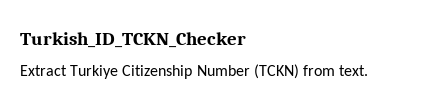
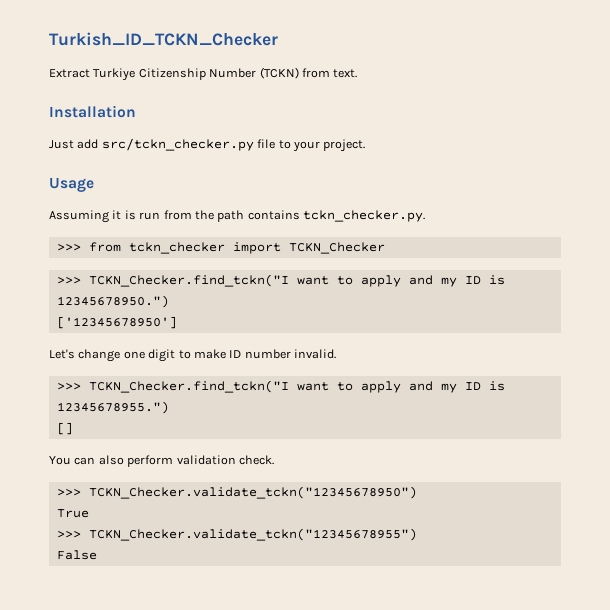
+ Installation
+ Just add src/tckn_checker.py file to your project.
+ Usage
+ Assuming it is run from the path contains tckn_checker.py.
+ >>> from tckn_checker import TCKN_Checker
+ >>> TCKN_Checker.find_tckn("I want to apply and my ID is 12345678950.")
+ ['12345678950']
+ Let's change one digit to make ID number invalid.
+ >>> TCKN_Checker.find_tckn("I want to apply and my ID is 12345678955.")
+ []
+ You can also perform validation check.
+ >>> TCKN_Checker.validate_tckn("12345678950")
+ True
+ >>> TCKN_Checker.validate_tckn("12345678955")
+ False

